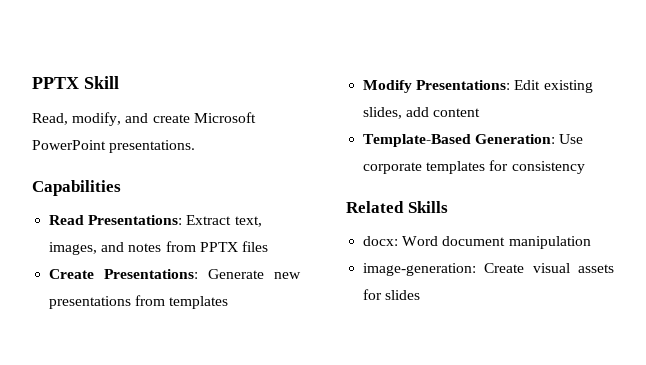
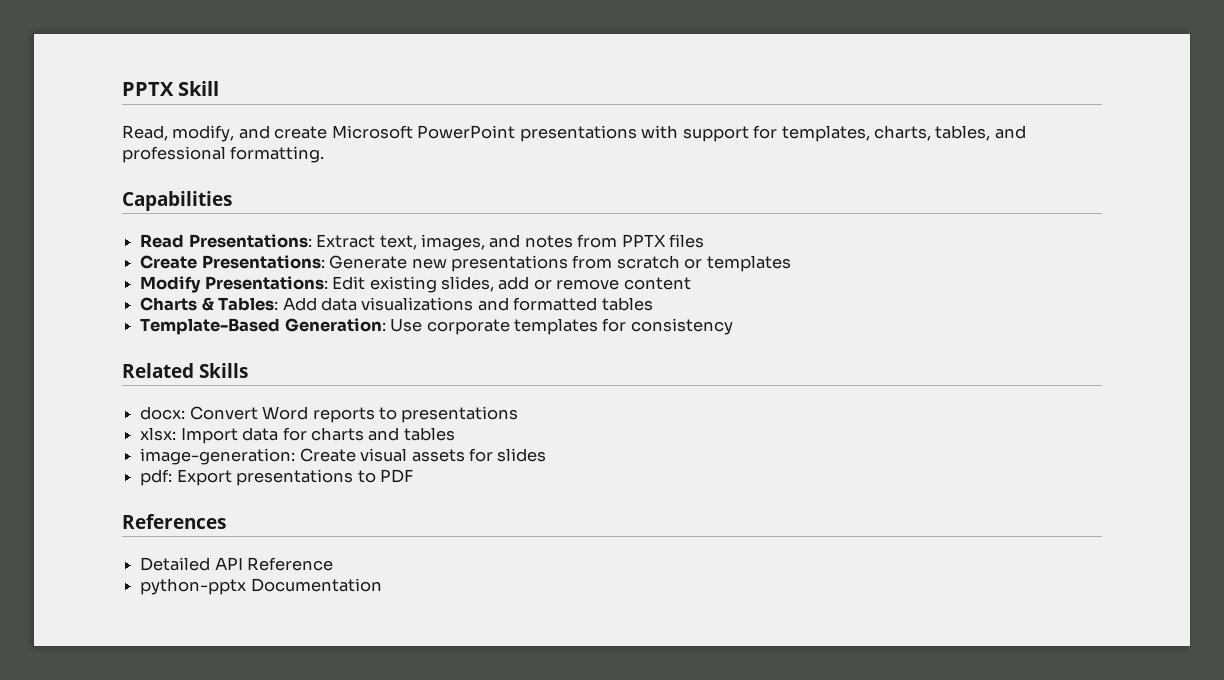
- Read, modify, and create Microsoft PowerPoint presentations.
+ Read, modify, and create Microsoft PowerPoint presentations with support for templates, charts, tables, and professional formatting.
- Create Presentations: Generate new presentations from templates
+ Create Presentations: Generate new presentations from scratch or templates
- Modify Presentations: Edit existing slides, add content
+ Modify Presentations: Edit existing slides, add or remove content
+ Charts & Tables: Add data visualizations and formatted tables
- docx: Word document manipulation
+ docx: Convert Word reports to presentations
+ xlsx: Import data for charts and tables
+ pdf: Export presentations to PDF
+ References
+ Detailed API Reference
+ python-pptx Documentation

